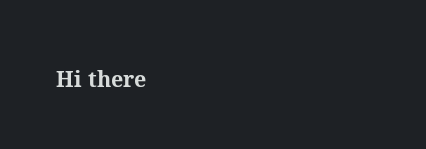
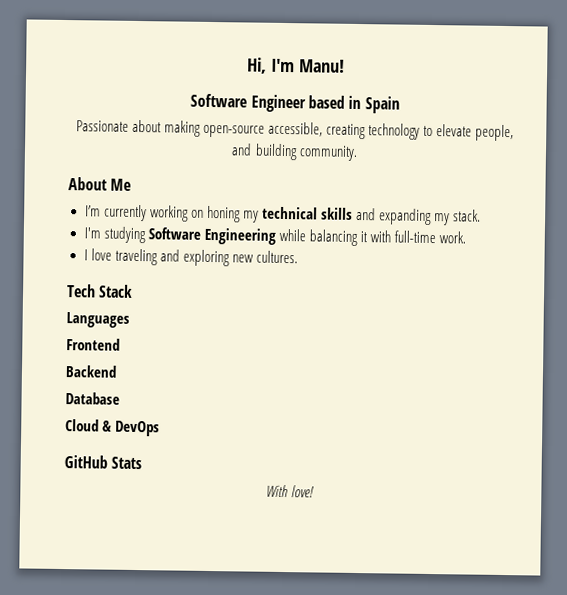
- Hi there
+ Hi, I'm Manu!
+ Software Engineer based in Spain
+ Passionate about making open-source accessible, creating technology to elevate people, and building community.
+ About Me
+ I’m currently working on honing my technical skills and expanding my stack.
+ I'm studying Software Engineering while balancing it with full-time work.
+ I love traveling and exploring new cultures.
+ Tech Stack
+ Languages
+ Frontend
+ Backend
+ Database
+ Cloud & DevOps
+ GitHub Stats
+ With love!

